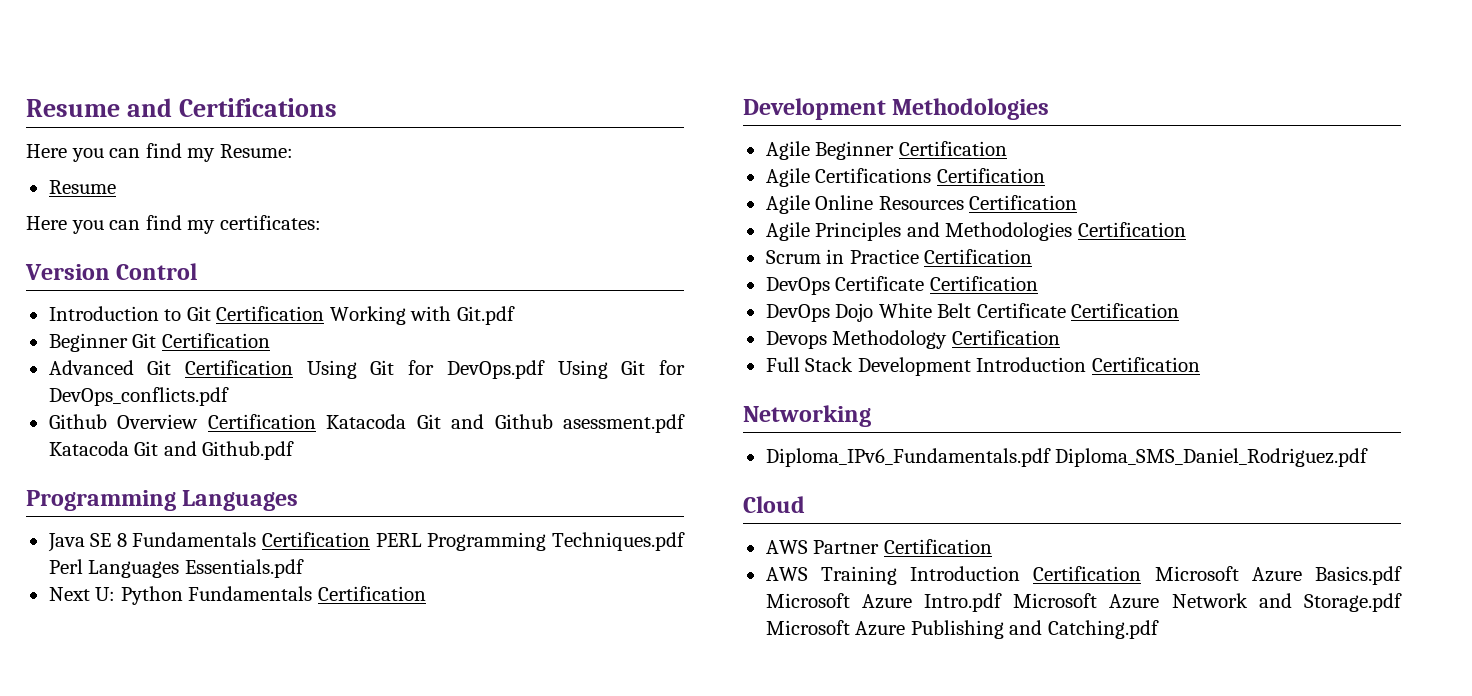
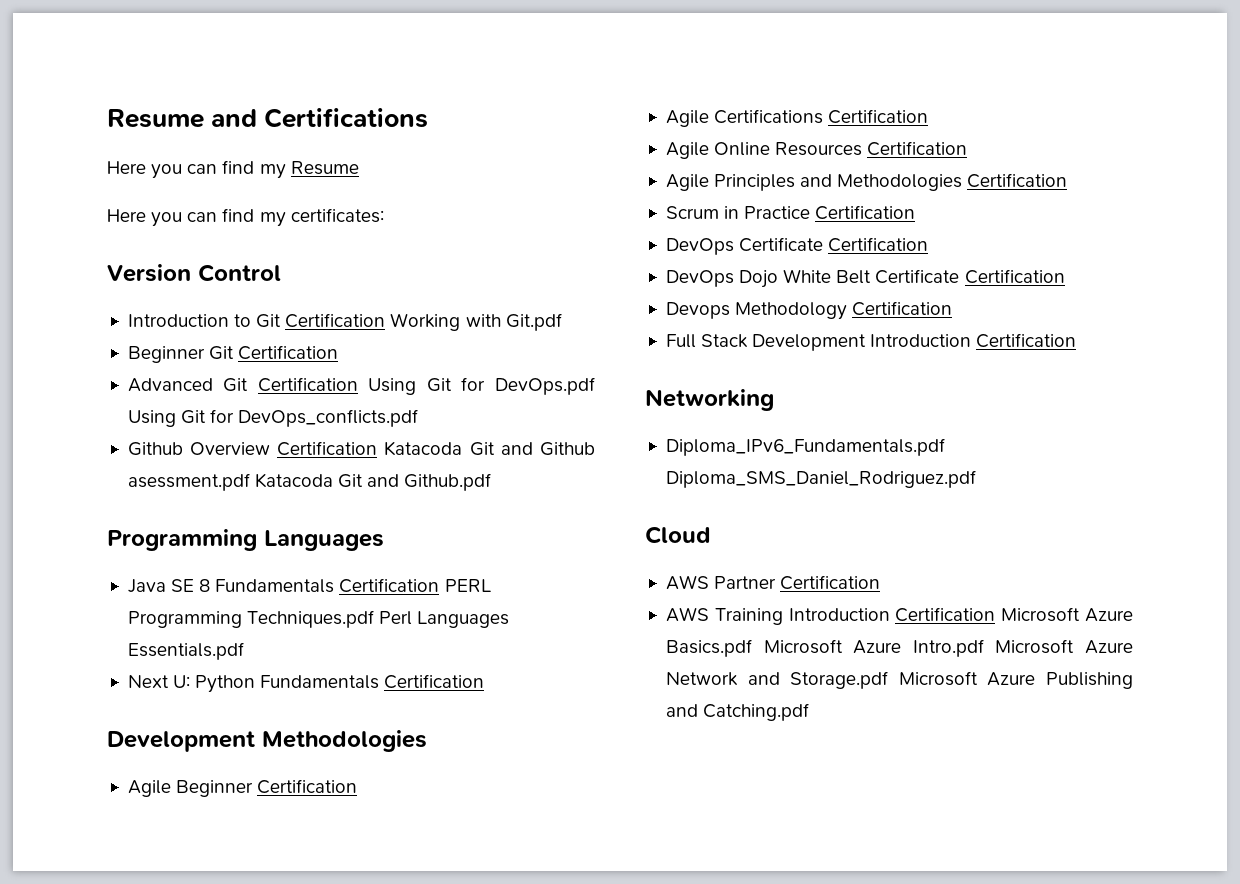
- Here you can find my Resume:
- Resume
+ Here you can find my Resume

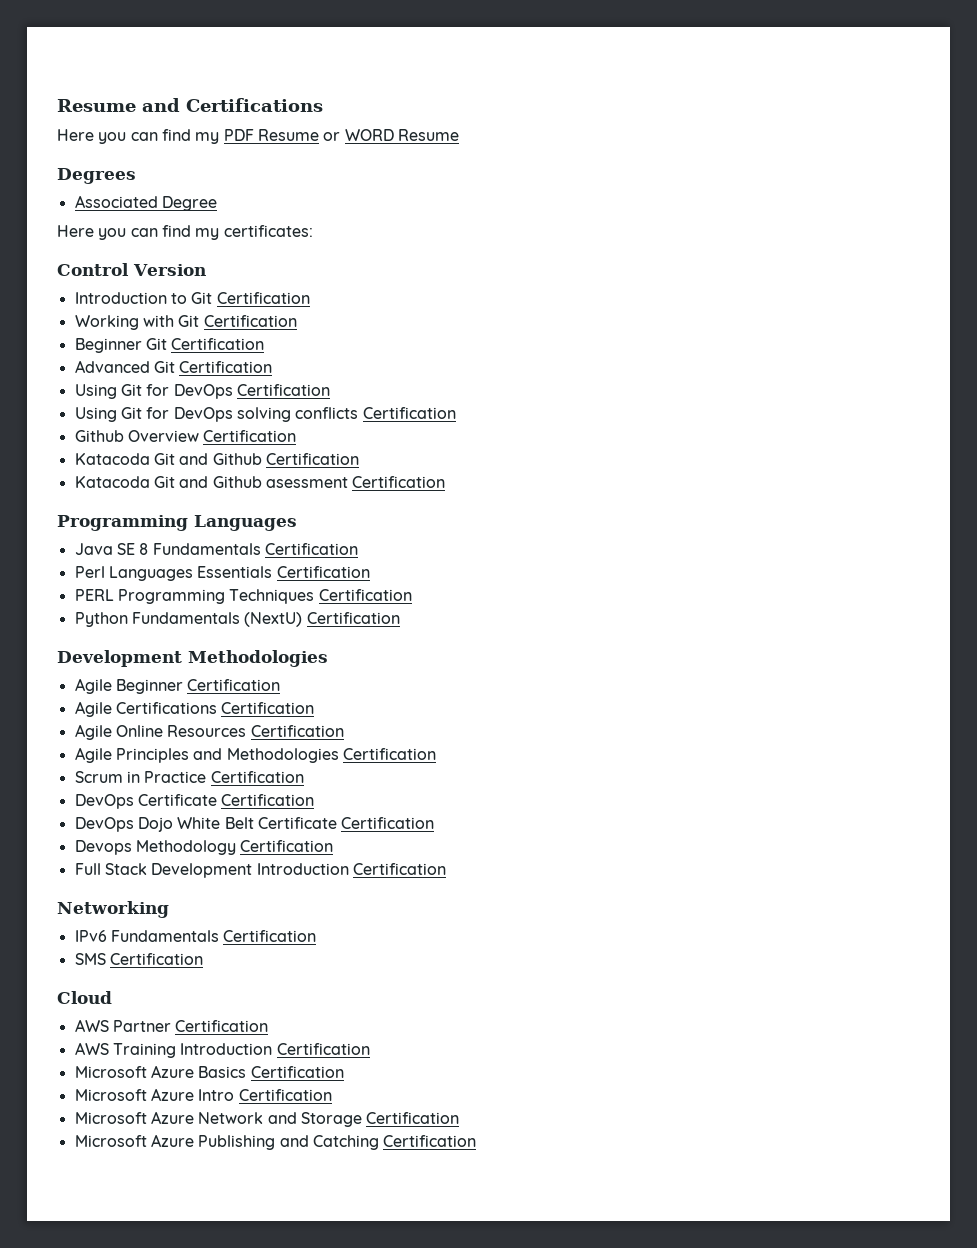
- Here you can find my Resume
+ Here you can find my PDF Resume or WORD Resume
+ Degrees
+ Associated Degree
- Version Control
+ Control Version
- Introduction to Git Certification Working with Git.pdf
+ Introduction to Git Certification
+ Working with Git Certification
- Advanced Git Certification Using Git for DevOps.pdf Using Git for DevOps_conflicts.pdf
+ Advanced Git Certification
+ Using Git for DevOps Certification
+ Using Git for DevOps solving conflicts Certification
- Github Overview Certification Katacoda Git and Github asessment.pdf Katacoda Git and Github.pdf
+ Github Overview Certification
+ Katacoda Git and Github Certification
+ Katacoda Git and Github asessment Certification
- Java SE 8 Fundamentals Certification PERL Programming Techniques.pdf Perl Languages Essentials.pdf
- Next U: Python Fundamentals Certification
+ Java SE 8 Fundamentals Certification
+ Perl Languages Essentials Certification
+ PERL Programming Techniques Certification
+ Python Fundamentals (NextU) Certification
- Diploma_IPv6_Fundamentals.pdf Diploma_SMS_Daniel_Rodriguez.pdf
+ IPv6 Fundamentals Certification
+ SMS Certification
- AWS Training Introduction Certification Microsoft Azure Basics.pdf Microsoft Azure Intro.pdf Microsoft Azure Network and Storage.pdf Microsoft Azure Publishing and Catching.pdf
+ AWS Training Introduction Certification
+ Microsoft Azure Basics Certification
+ Microsoft Azure Intro Certification
+ Microsoft Azure Network and Storage Certification
+ Microsoft Azure Publishing and Catching Certification

